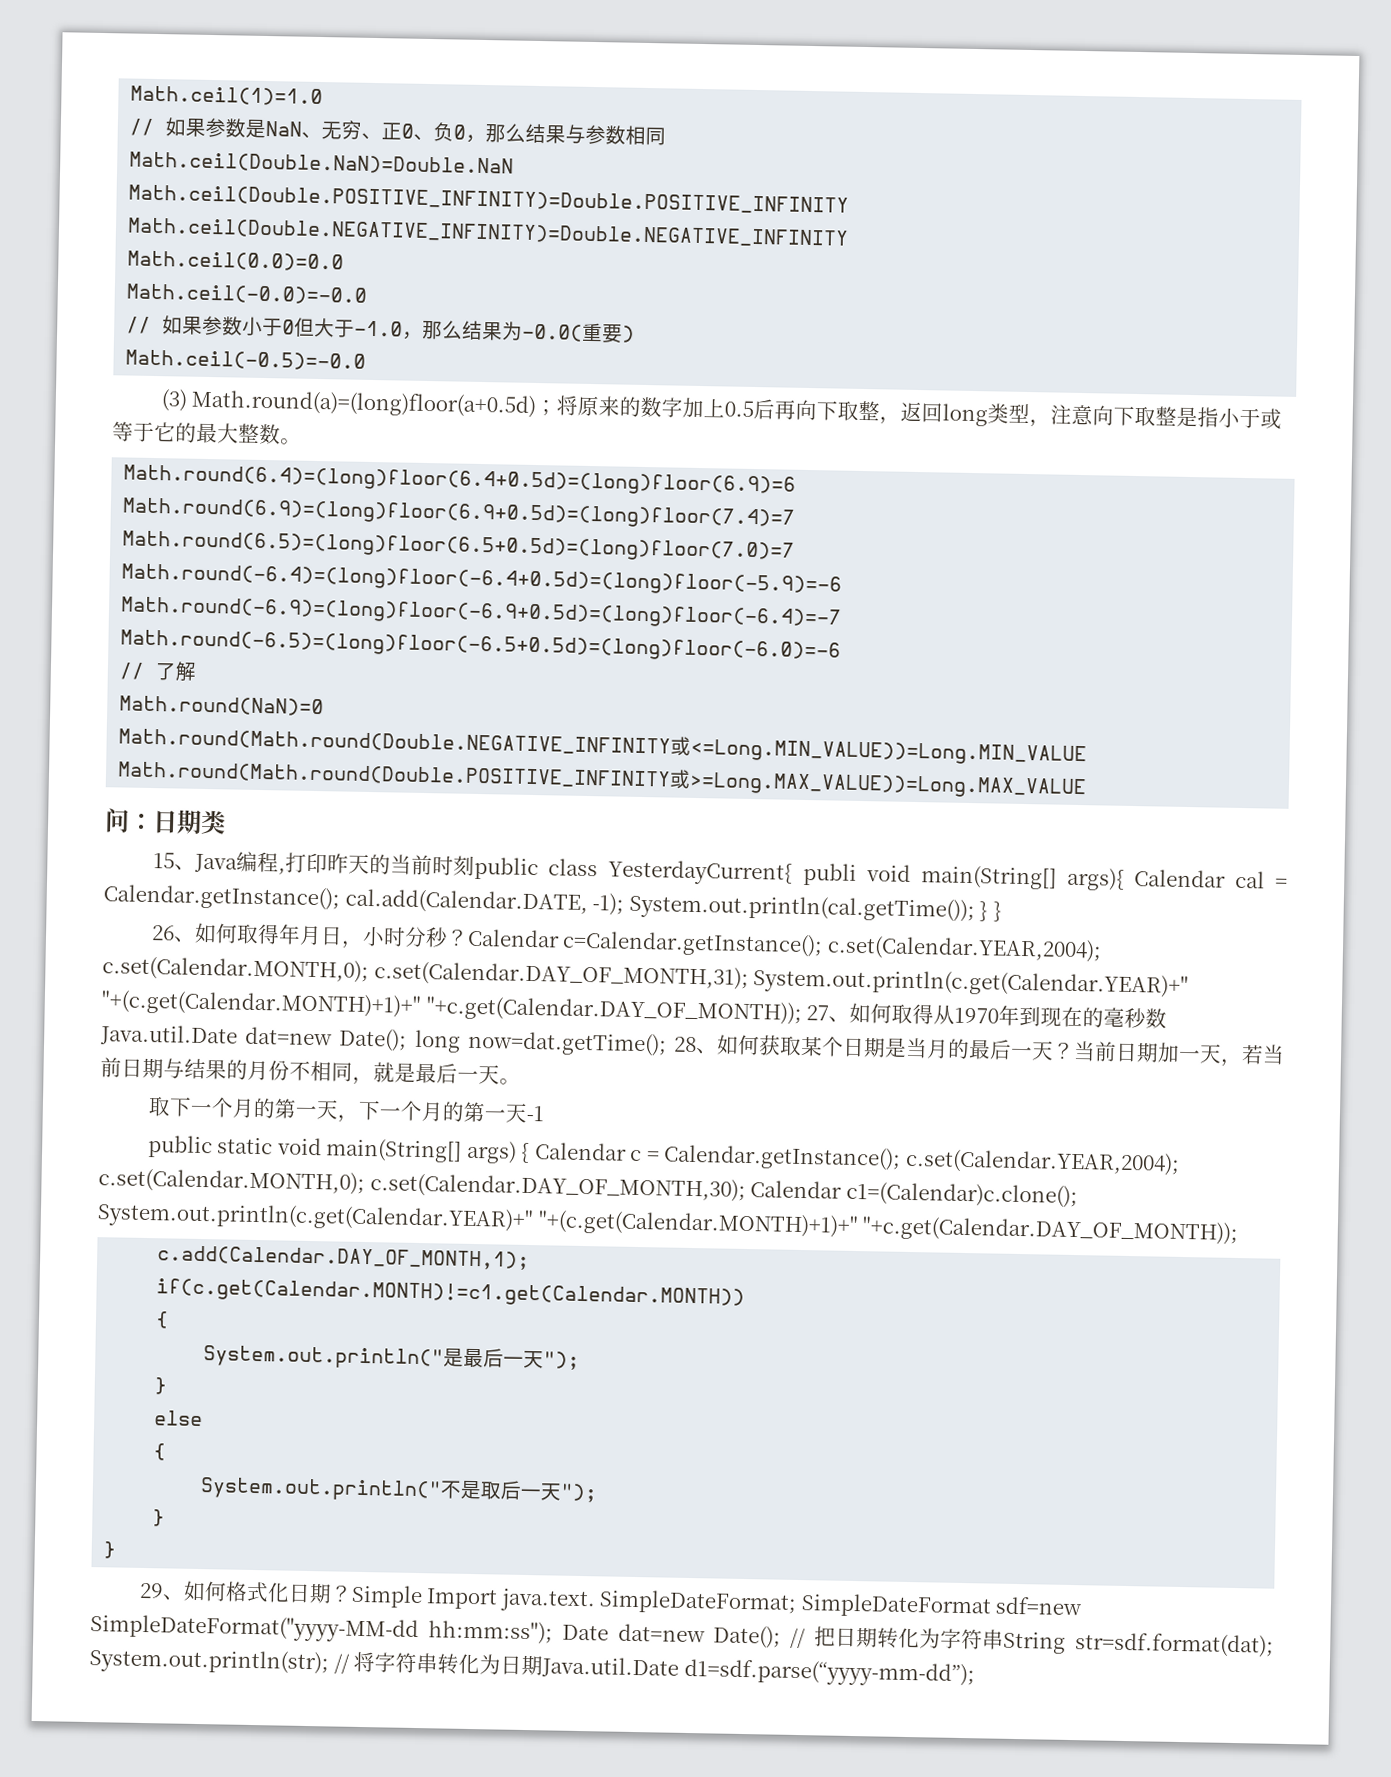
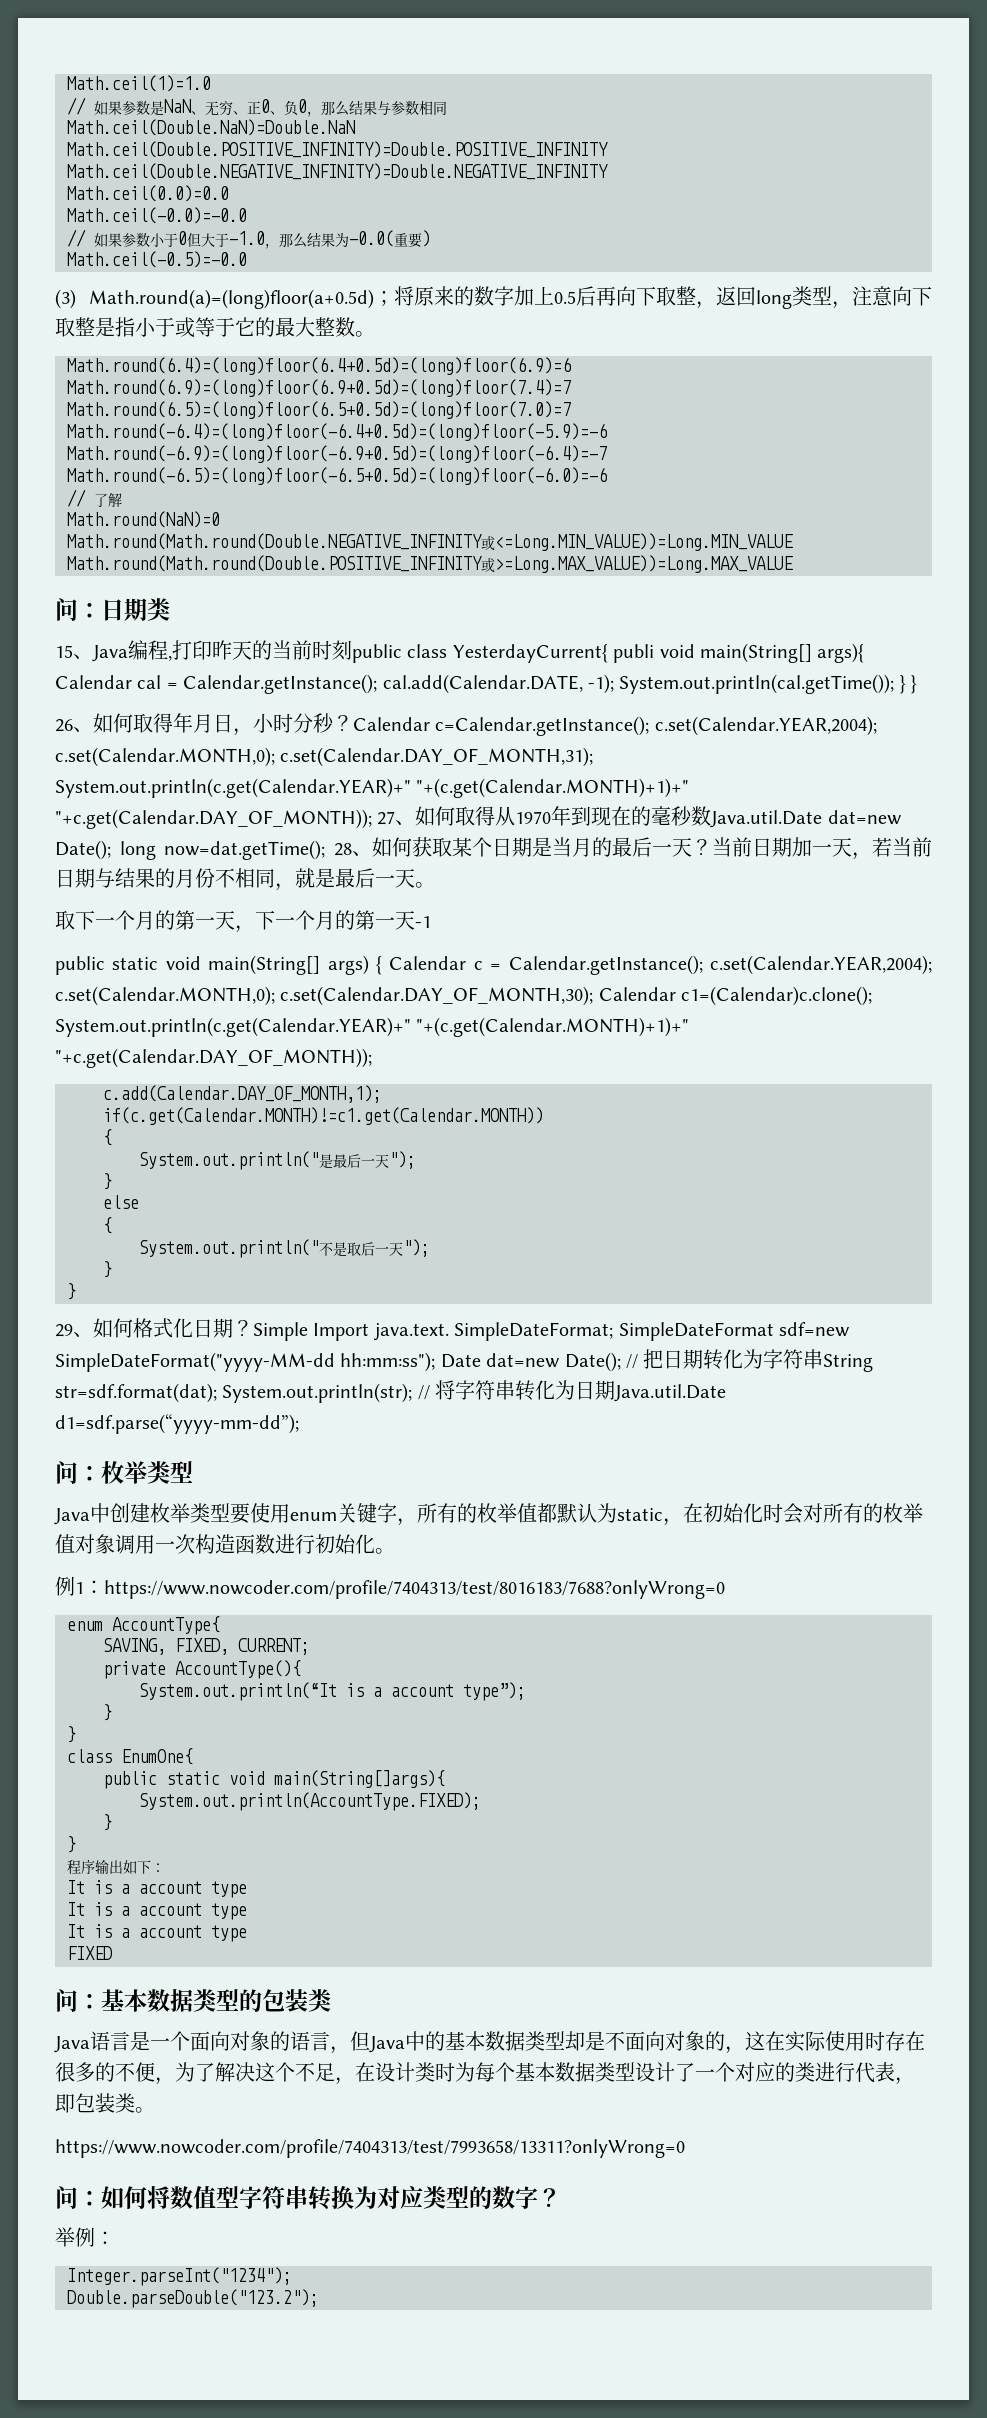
+ 问：枚举类型
+ Java中创建枚举类型要使用enum关键字，所有的枚举值都默认为static，在初始化时会对所有的枚举值对象调用一次构造函数进行初始化。
+ 例1：https://www.nowcoder.com/profile/7404313/test/8016183/7688?onlyWrong=0
+ enum AccountType{
+ SAVING, FIXED, CURRENT;
+ private AccountType(){
+ System.out.println(“It is a account type”);
+ }
+ }
+ class EnumOne{
+ public static void main(String[]args){
+ System.out.println(AccountType.FIXED);
+ }
+ }
+ 程序输出如下：
+ It is a account type
+ It is a account type
+ It is a account type
+ FIXED
+ 问：基本数据类型的包装类
+ Java语言是一个面向对象的语言，但Java中的基本数据类型却是不面向对象的，这在实际使用时存在很多的不便，为了解决这个不足，在设计类时为每个基本数据类型设计了一个对应的类进行代表，即包装类。
+ https://www.nowcoder.com/profile/7404313/test/7993658/13311?onlyWrong=0
+ 问：如何将数值型字符串转换为对应类型的数字？
+ 举例：
+ Integer.parseInt("1234");
+ Double.parseDouble("123.2");

